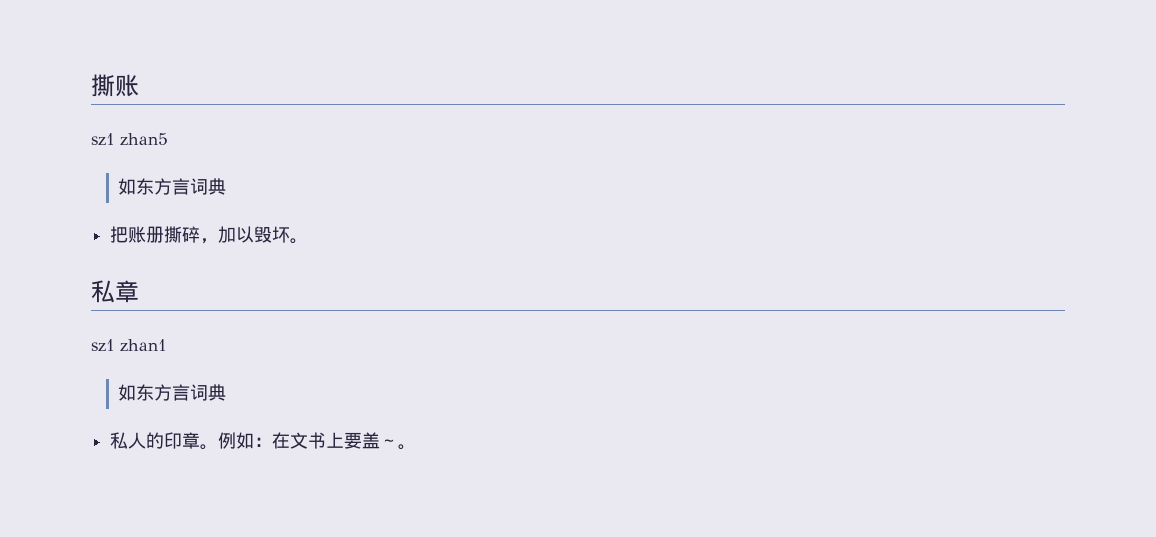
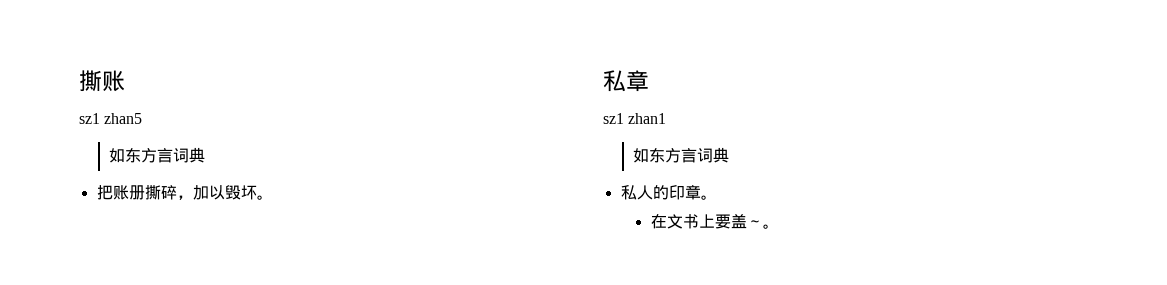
- 私人的印章。例如：在文书上要盖～。
+ 私人的印章。
+ 在文书上要盖～。

